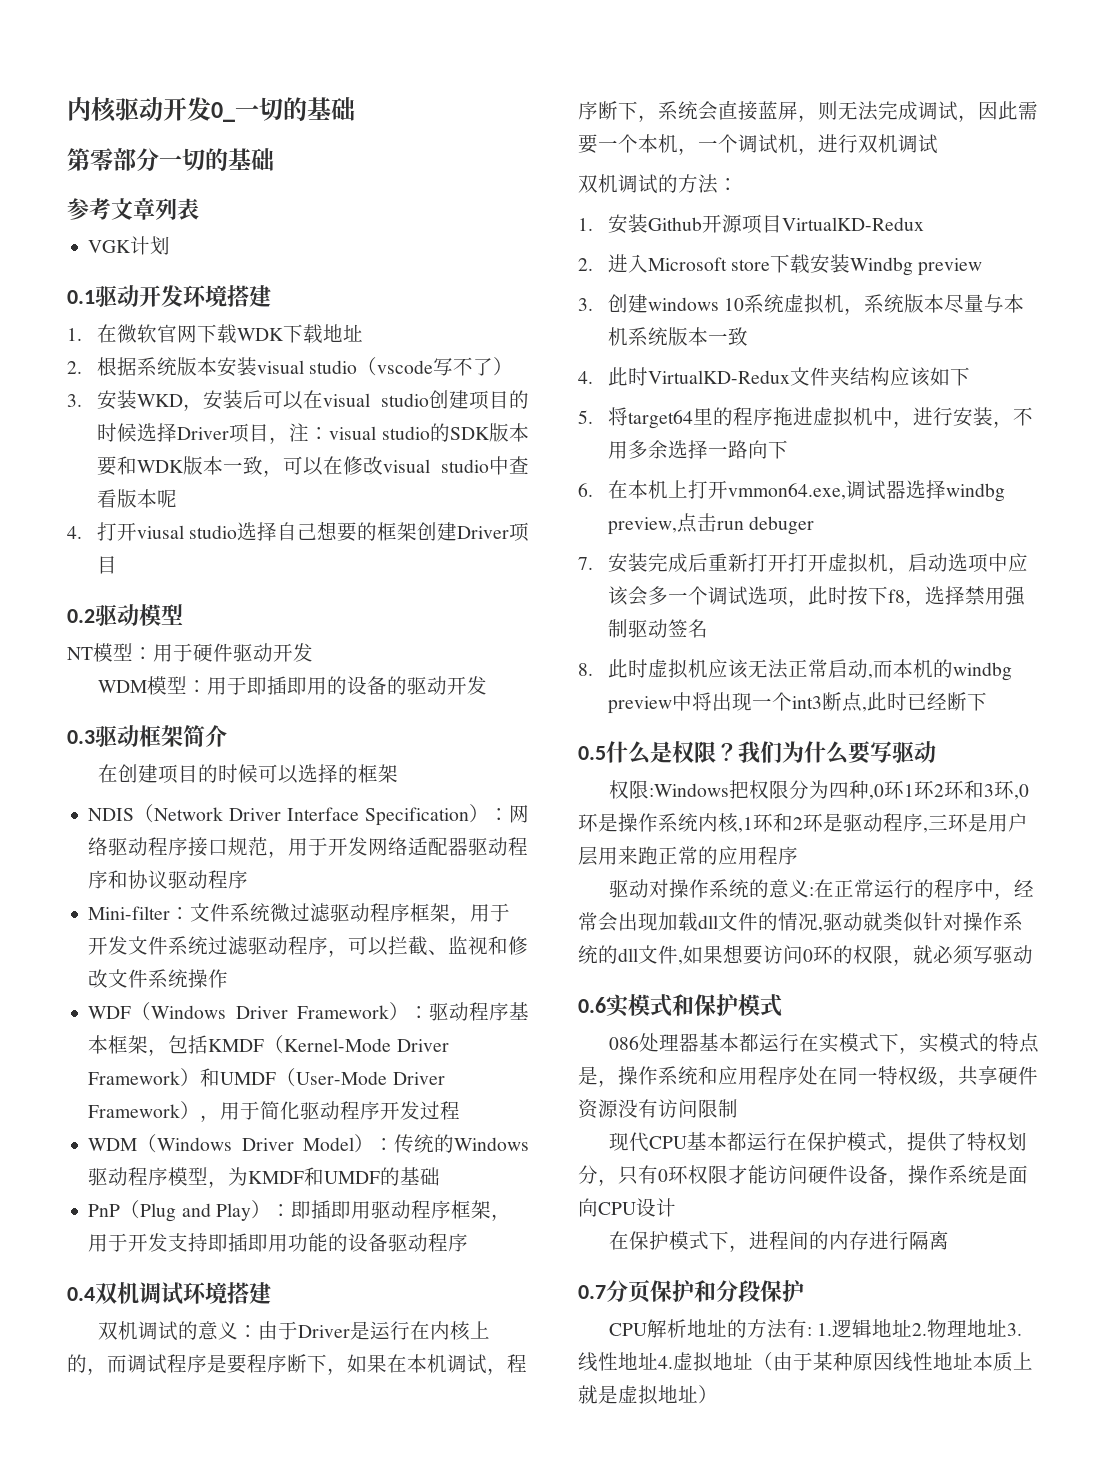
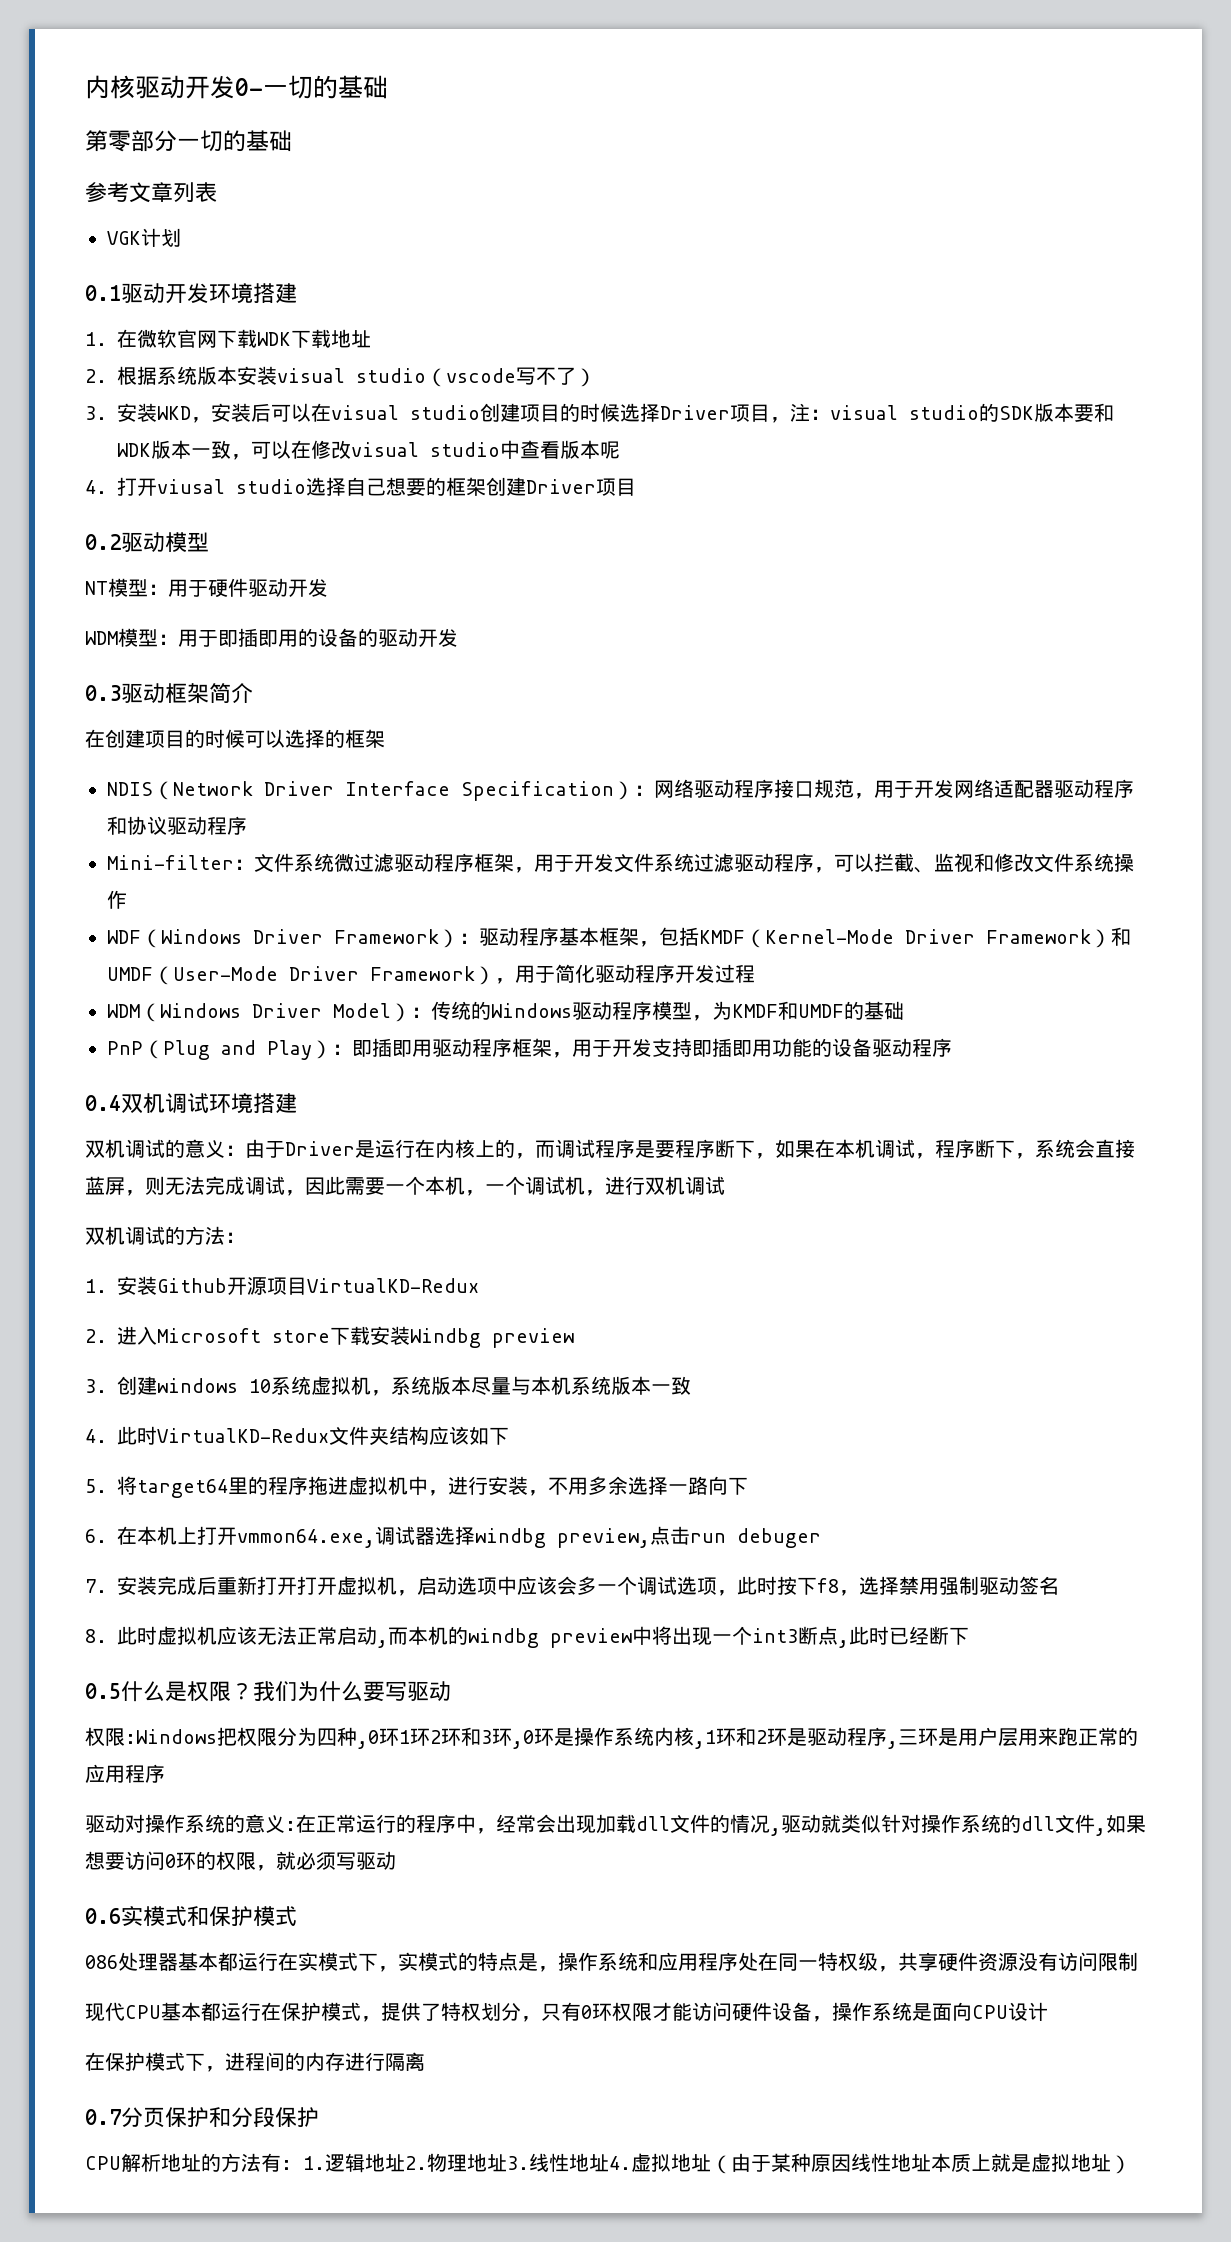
- 内核驱动开发0_一切的基础
+ 内核驱动开发0-一切的基础

